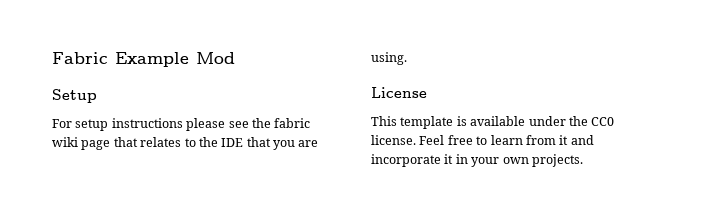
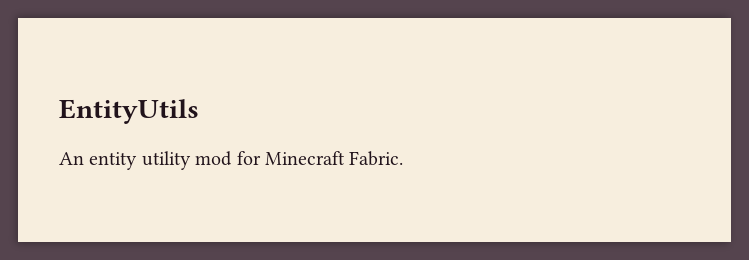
- Fabric Example Mod
- Setup
- For setup instructions please see the fabric wiki page that relates to the IDE that you are using.
- License
- This template is available under the CC0 license. Feel free to learn from it and incorporate it in your own projects.
+ EntityUtils
+ An entity utility mod for Minecraft Fabric.

